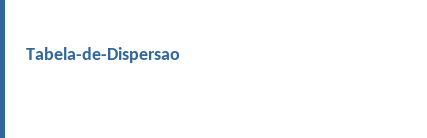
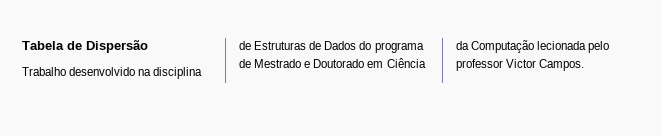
- Tabela-de-Dispersao
+ Tabela de Dispersão
+ Trabalho desenvolvido na disciplina de Estruturas de Dados do programa de Mestrado e Doutorado em Ciência da Computação lecionada pelo professor Victor Campos.

